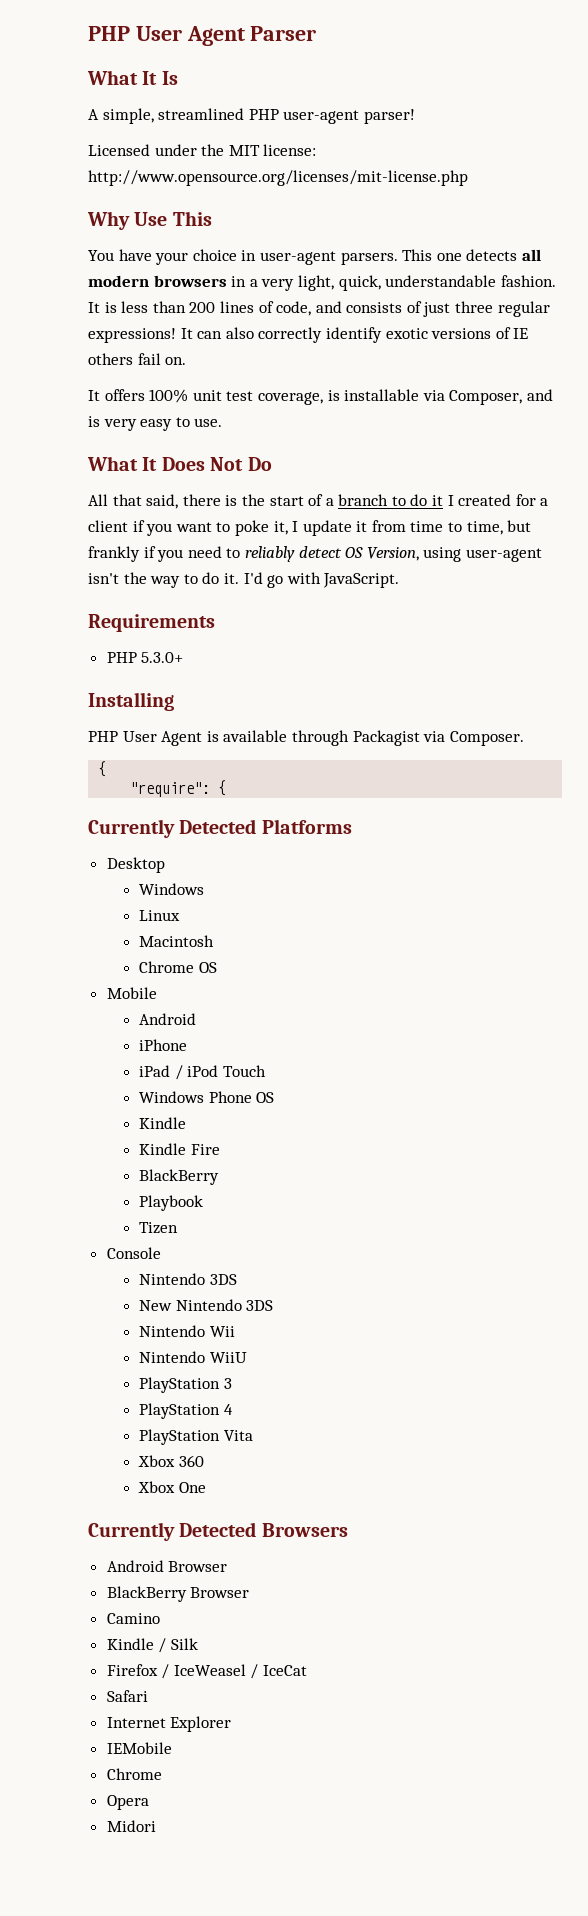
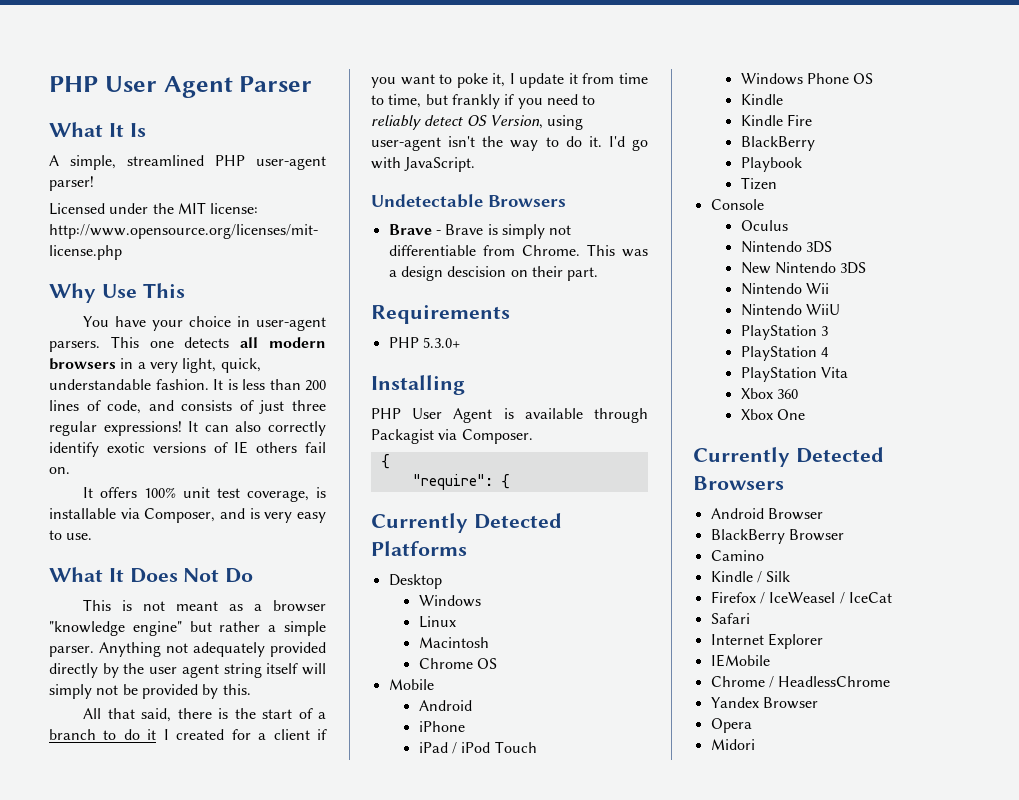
+ This is not meant as a browser "knowledge engine" but rather a simple parser. Anything not adequately provided directly by the user agent string itself will simply not be provided by this.
+ Undetectable Browsers
+ Brave - Brave is simply not differentiable from Chrome. This was a design descision on their part.
+ Oculus
  IEMobile
- Chrome
+ Chrome / HeadlessChrome
+ Yandex Browser

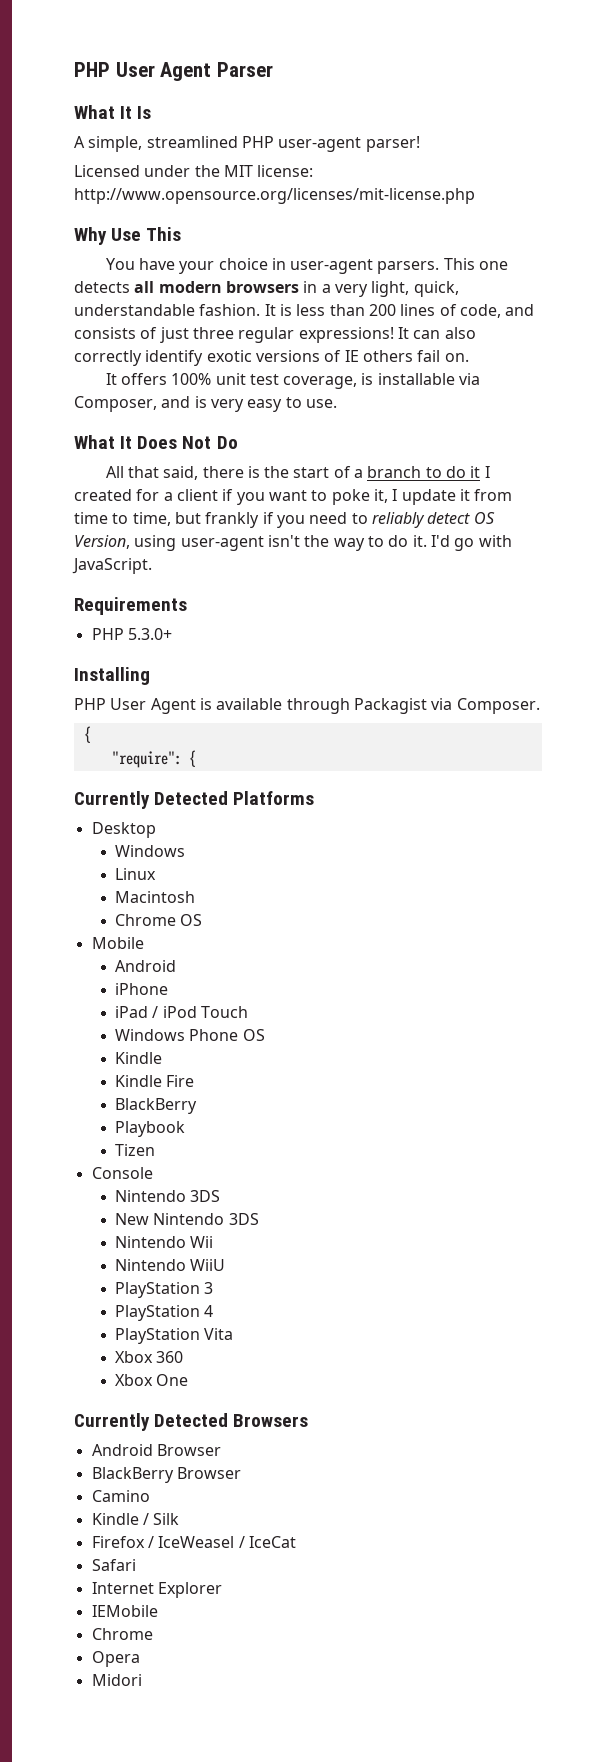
- This is not meant as a browser "knowledge engine" but rather a simple parser. Anything not adequately provided directly by the user agent string itself will simply not be provided by this.
- Undetectable Browsers
- Brave - Brave is simply not differentiable from Chrome. This was a design descision on their part.
- Oculus
  IEMobile
- Chrome / HeadlessChrome
- Yandex Browser
+ Chrome

